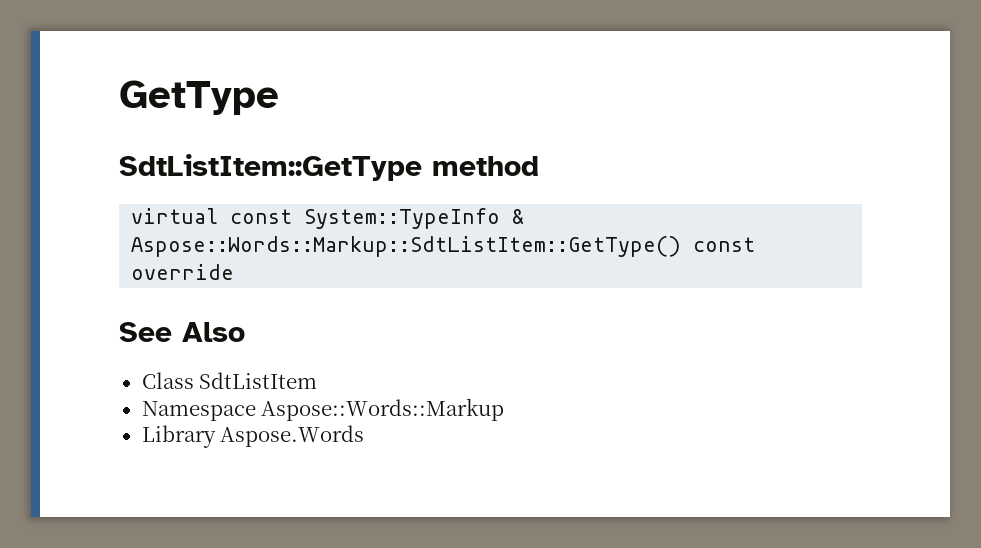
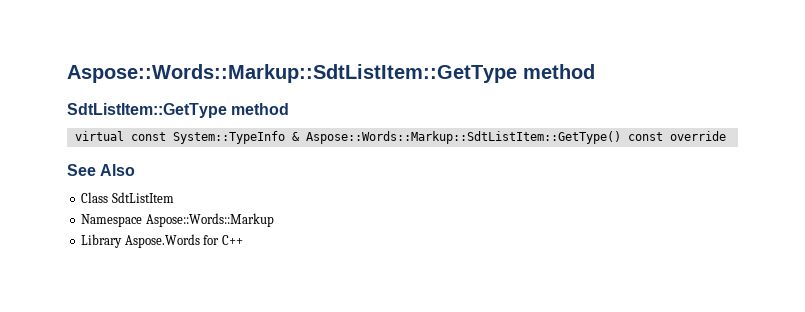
- GetType
+ Aspose::Words::Markup::SdtListItem::GetType method
- Library Aspose.Words
+ Library Aspose.Words for C++

